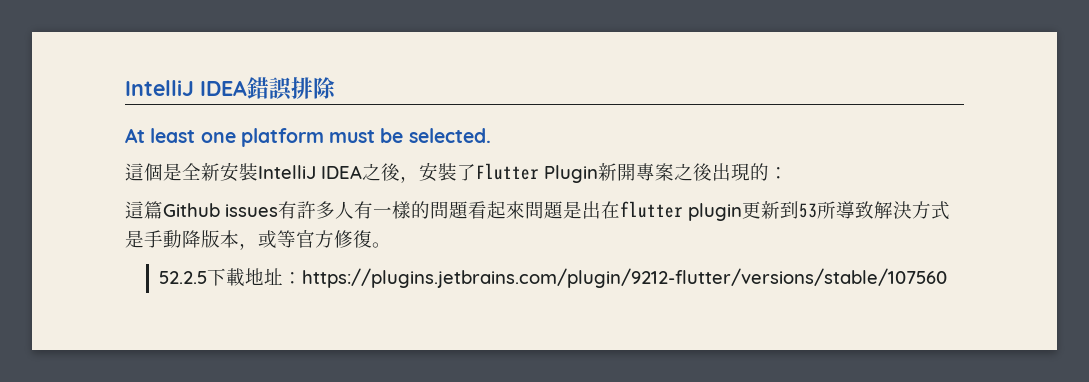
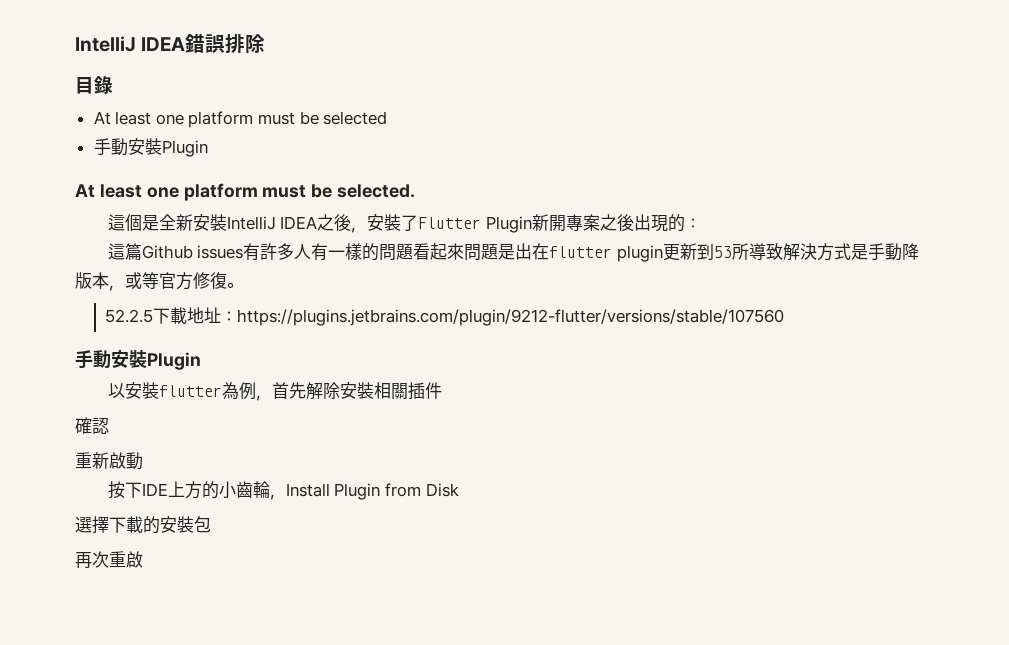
+ 目錄
+ At least one platform must be selected
+ 手動安裝Plugin
  52.2.5下載地址：https://plugins.jetbrains.com/plugin/9212-flutter/versions/stable/107560
+ 手動安裝Plugin
+ 以安裝flutter為例，首先解除安裝相關插件
+ 確認
+ 重新啟動
+ 按下IDE上方的小齒輪，Install Plugin from Disk
+ 選擇下載的安裝包
+ 再次重啟

